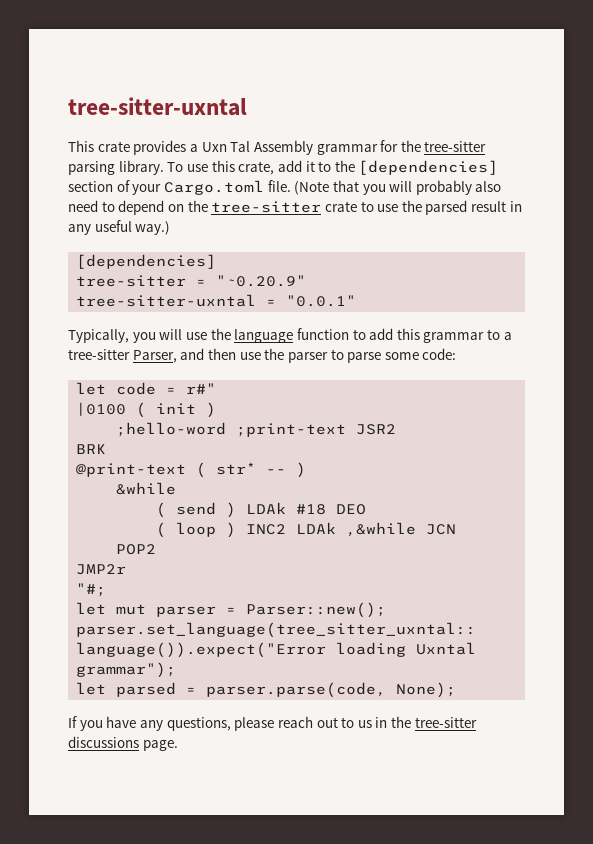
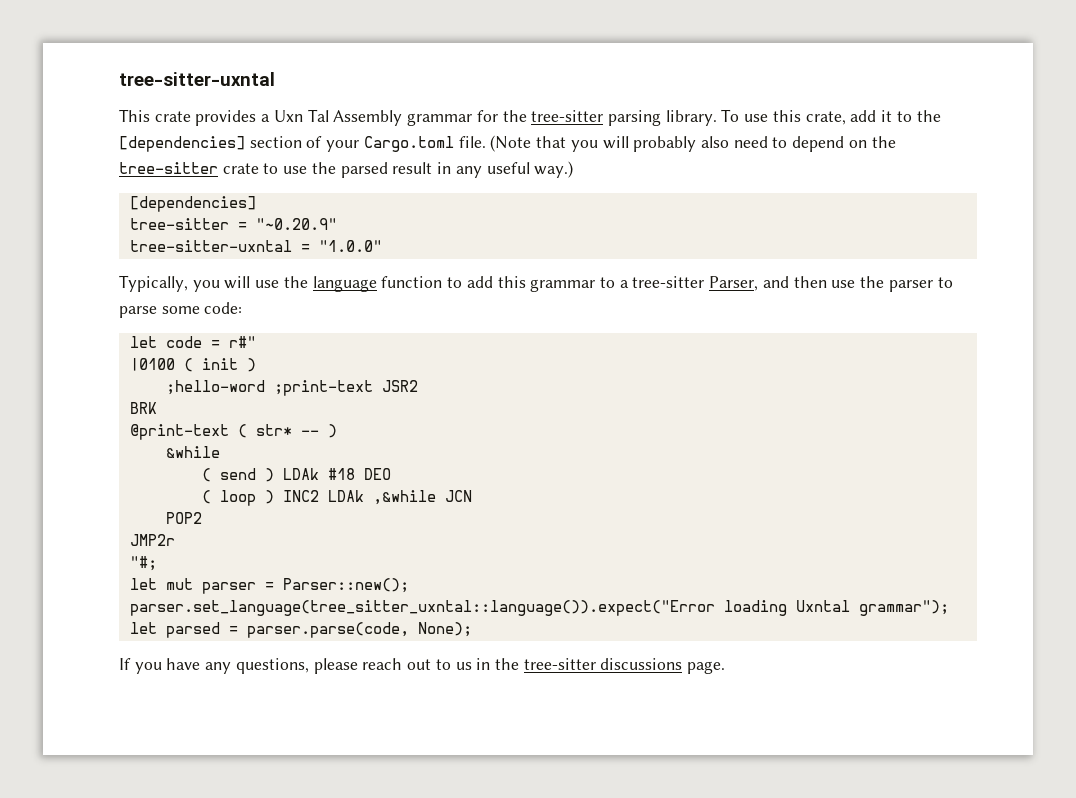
- tree-sitter-uxntal = "0.0.1"
+ tree-sitter-uxntal = "1.0.0"

